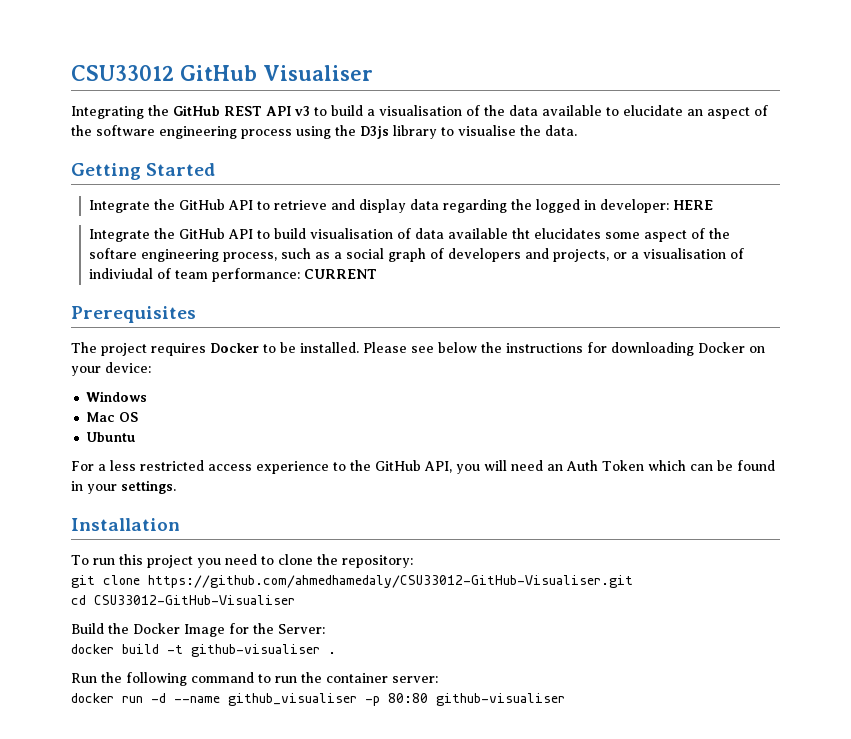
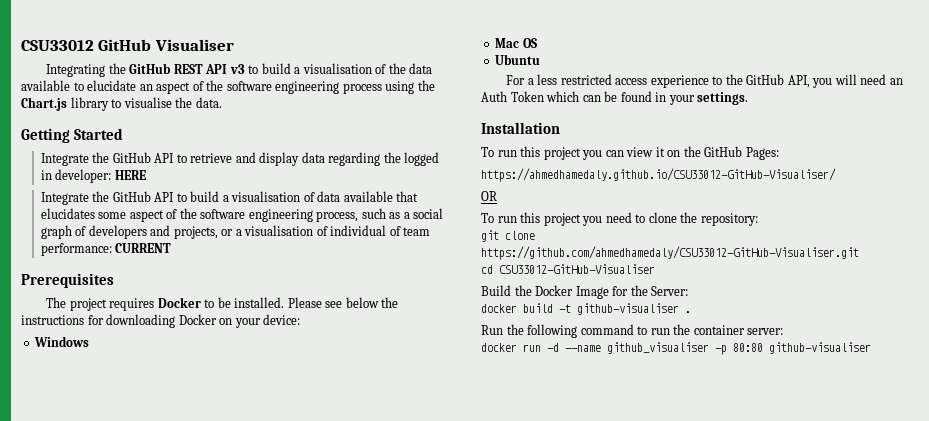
- Integrating the GitHub REST API v3 to build a visualisation of the data available to elucidate an aspect of the software engineering process using the D3js library to visualise the data.
+ Integrating the GitHub REST API v3 to build a visualisation of the data available to elucidate an aspect of the software engineering process using the Chart.js library to visualise the data.
- Integrate the GitHub API to build visualisation of data available tht elucidates some aspect of the softare engineering process, such as a social graph of developers and projects, or a visualisation of indiviudal of team performance: CURRENT
+ Integrate the GitHub API to build a visualisation of data available that elucidates some aspect of the software engineering process, such as a social graph of developers and projects, or a visualisation of individual of team performance: CURRENT
+ To run this project you can view it on the GitHub Pages:
+ https://ahmedhamedaly.github.io/CSU33012-GitHub-Visualiser/
+ OR

